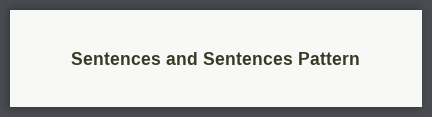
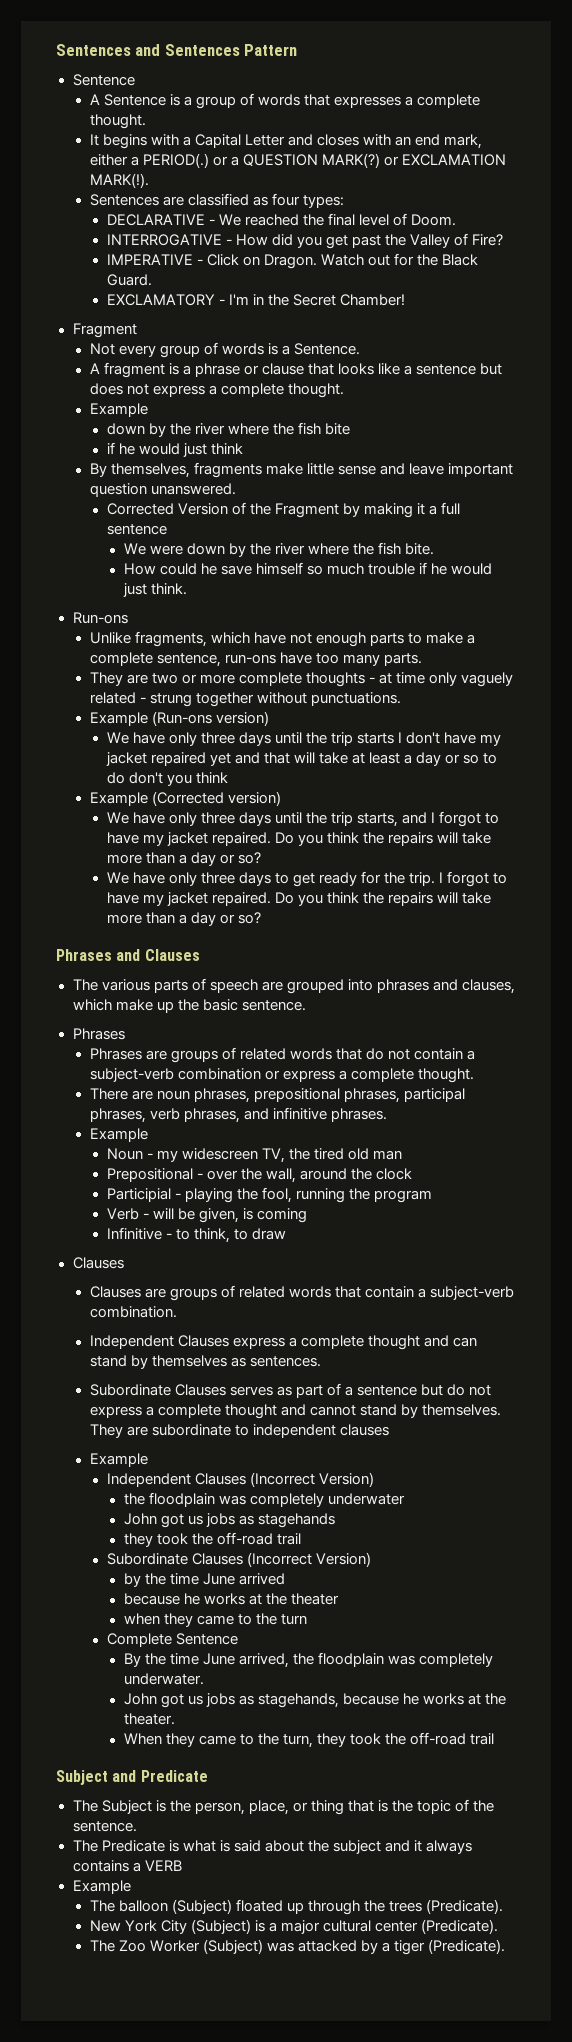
  Sentences and Sentences Pattern
+ Sentence
+ A Sentence is a group of words that expresses a complete thought.
+ It begins with a Capital Letter and closes with an end mark, either a PERIOD(.) or a QUESTION MARK(?) or EXCLAMATION MARK(!).
+ Sentences are classified as four types:
+ DECLARATIVE - We reached the final level of Doom.
+ INTERROGATIVE - How did you get past the Valley of Fire?
+ IMPERATIVE - Click on Dragon. Watch out for the Black Guard.
+ EXCLAMATORY - I'm in the Secret Chamber!
+ Fragment
+ Not every group of words is a Sentence.
+ A fragment is a phrase or clause that looks like a sentence but does not express a complete thought.
+ Example
+ down by the river where the fish bite
+ if he would just think
+ By themselves, fragments make little sense and leave important question unanswered.
+ Corrected Version of the Fragment by making it a full sentence
+ We were down by the river where the fish bite.
+ How could he save himself so much trouble if he would just think.
+ Run-ons
+ Unlike fragments, which have not enough parts to make a complete sentence, run-ons have too many parts.
+ They are two or more complete thoughts - at time only vaguely related - strung together without punctuations.
+ Example (Run-ons version)
+ We have only three days until the trip starts I don't have my jacket repaired yet and that will take at least a day or so to do don't you think
+ Example (Corrected version)
+ We have only three days until the trip starts, and I forgot to have my jacket repaired. Do you think the repairs will take more than a day or so?
+ We have only three days to get ready for the trip. I forgot to have my jacket repaired. Do you think the repairs will take more than a day or so?
+ Phrases and Clauses
+ The various parts of speech are grouped into phrases and clauses, which make up the basic sentence.
+ Phrases
+ Phrases are groups of related words that do not contain a subject-verb combination or express a complete thought.
+ There are noun phrases, prepositional phrases, participal phrases, verb phrases, and infinitive phrases.
+ Example
+ Noun - my widescreen TV, the tired old man
+ Prepositional - over the wall, around the clock
+ Participial - playing the fool, running the program
+ Verb - will be given, is coming
+ Infinitive - to think, to draw
+ Clauses
+ Clauses are groups of related words that contain a subject-verb combination.
+ Independent Clauses express a complete thought and can stand by themselves as sentences.
+ Subordinate Clauses serves as part of a sentence but do not express a complete thought and cannot stand by themselves. They are subordinate to independent clauses
+ Example
+ Independent Clauses (Incorrect Version)
+ the floodplain was completely underwater
+ John got us jobs as stagehands
+ they took the off-road trail
+ Subordinate Clauses (Incorrect Version)
+ by the time June arrived
+ because he works at the theater
+ when they came to the turn
+ Complete Sentence
+ By the time June arrived, the floodplain was completely underwater.
+ John got us jobs as stagehands, because he works at the theater.
+ When they came to the turn, they took the off-road trail
+ Subject and Predicate
+ The Subject is the person, place, or thing that is the topic of the sentence.
+ The Predicate is what is said about the subject and it always contains a VERB
+ Example
+ The balloon (Subject) floated up through the trees (Predicate).
+ New York City (Subject) is a major cultural center (Predicate).
+ The Zoo Worker (Subject) was attacked by a tiger (Predicate).

